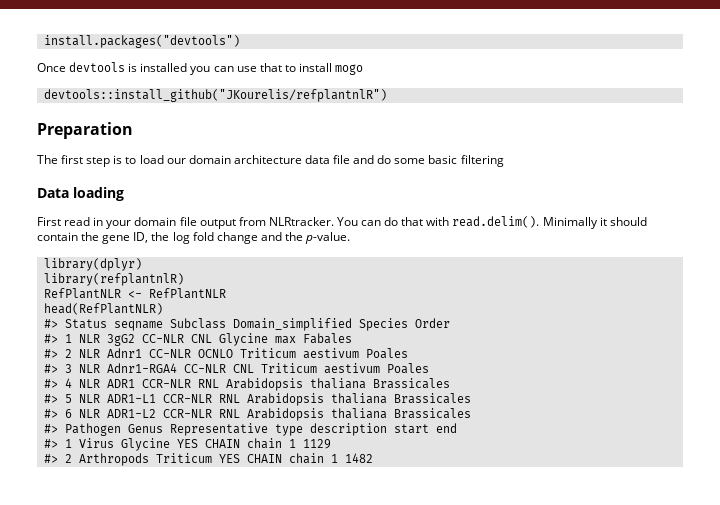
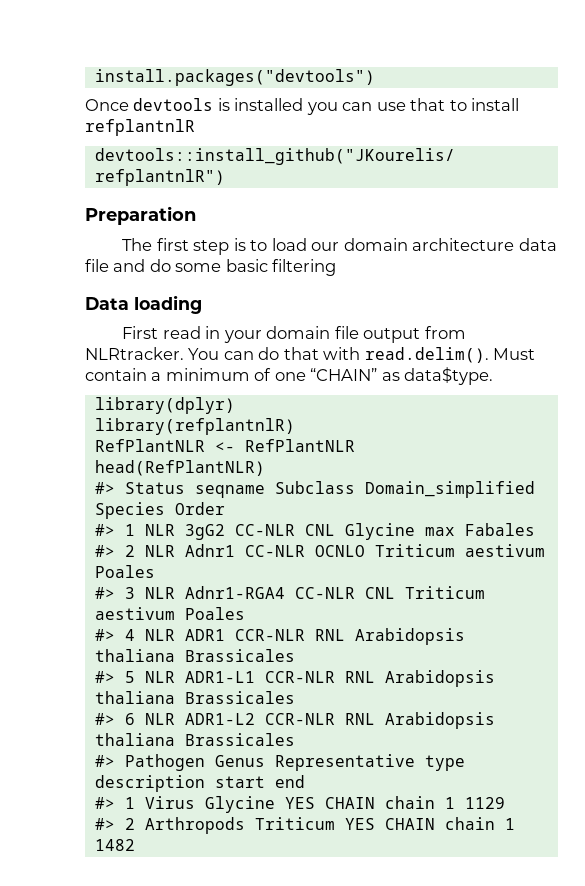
- Once devtools is installed you can use that to install mogo
+ Once devtools is installed you can use that to install refplantnlR
- You can do that with read.delim(). Minimally it should contain the gene ID, the log fold change and the p-value.
+ You can do that with read.delim(). Must contain a minimum of one “CHAIN” as data$type.

